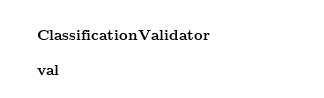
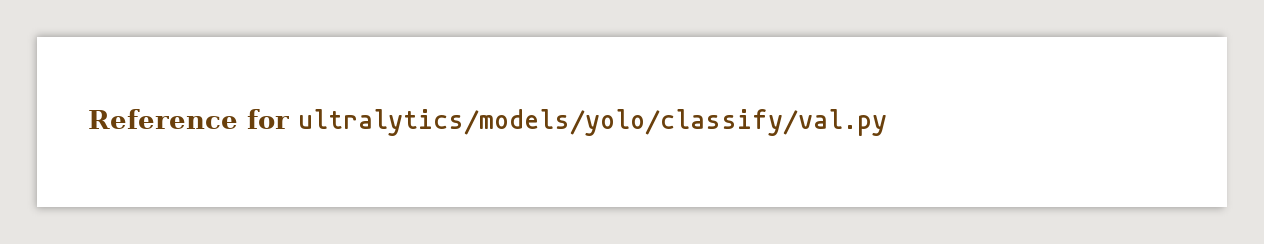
- ClassificationValidator
- val
+ Reference for ultralytics/models/yolo/classify/val.py

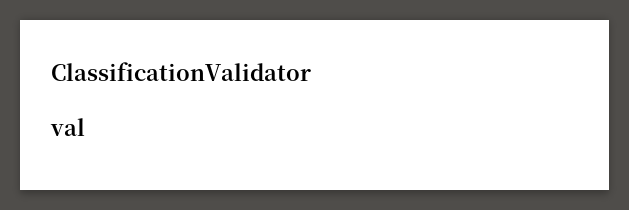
- Reference for ultralytics/models/yolo/classify/val.py
+ ClassificationValidator
+ val

